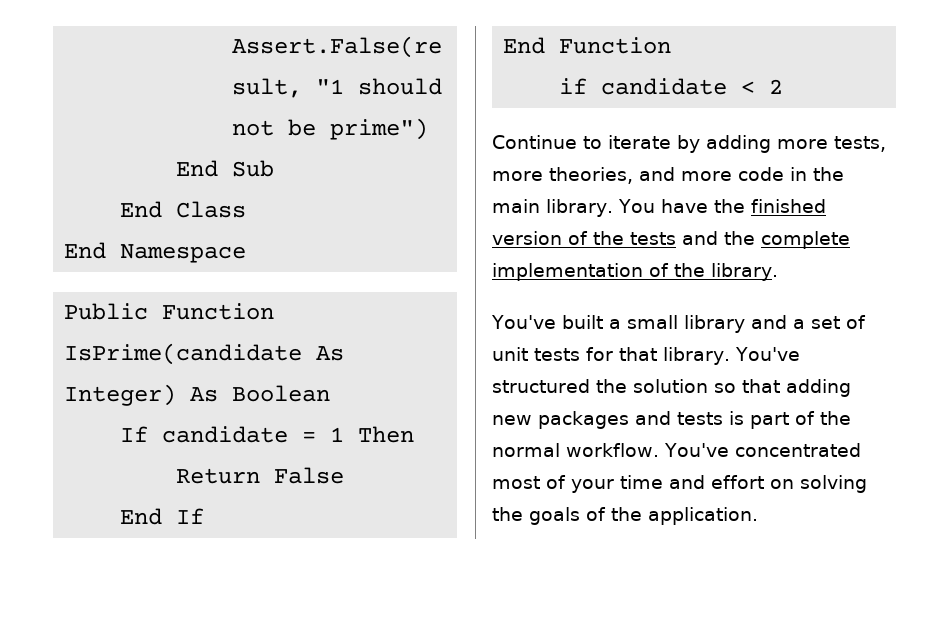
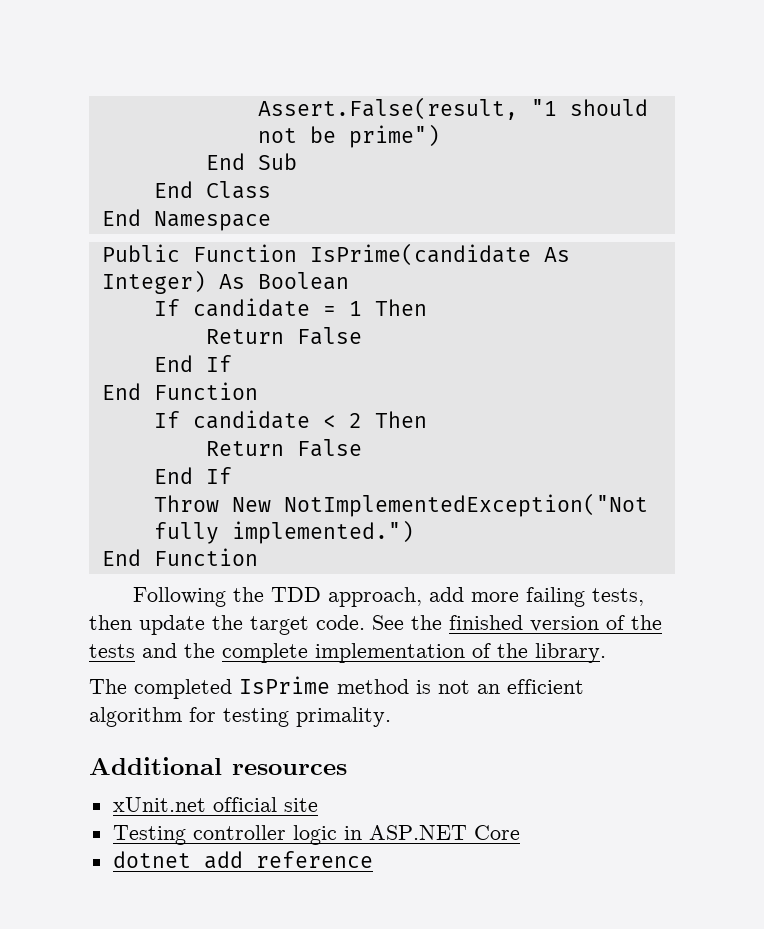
- if candidate < 2
- Continue to iterate by adding more tests, more theories, and more code in the main library. You have the finished version of the tests and the complete implementation of the library.
+ If candidate < 2 Then
+ Return False
+ End If
+ Throw New NotImplementedException("Not fully implemented.")
+ End Function
+ Following the TDD approach, add more failing tests, then update the target code. See the finished version of the tests and the complete implementation of the library.
- You've built a small library and a set of unit tests for that library. You've structured the solution so that adding new packages and tests is part of the normal workflow. You've concentrated most of your time and effort on solving the goals of the application.
+ The completed IsPrime method is not an efficient algorithm for testing primality.
+ Additional resources
+ xUnit.net official site
+ Testing controller logic in ASP.NET Core
+ dotnet add reference

